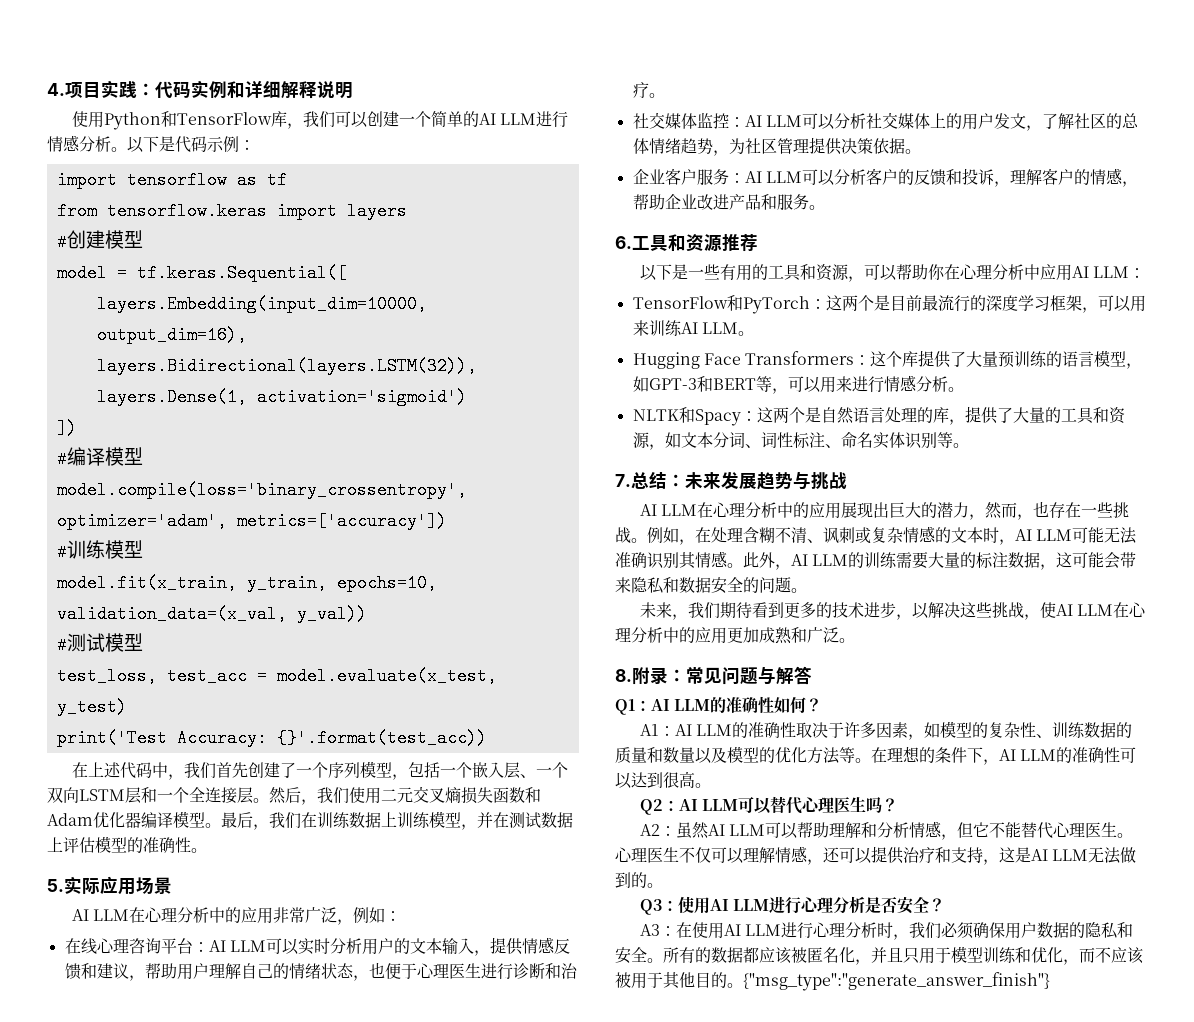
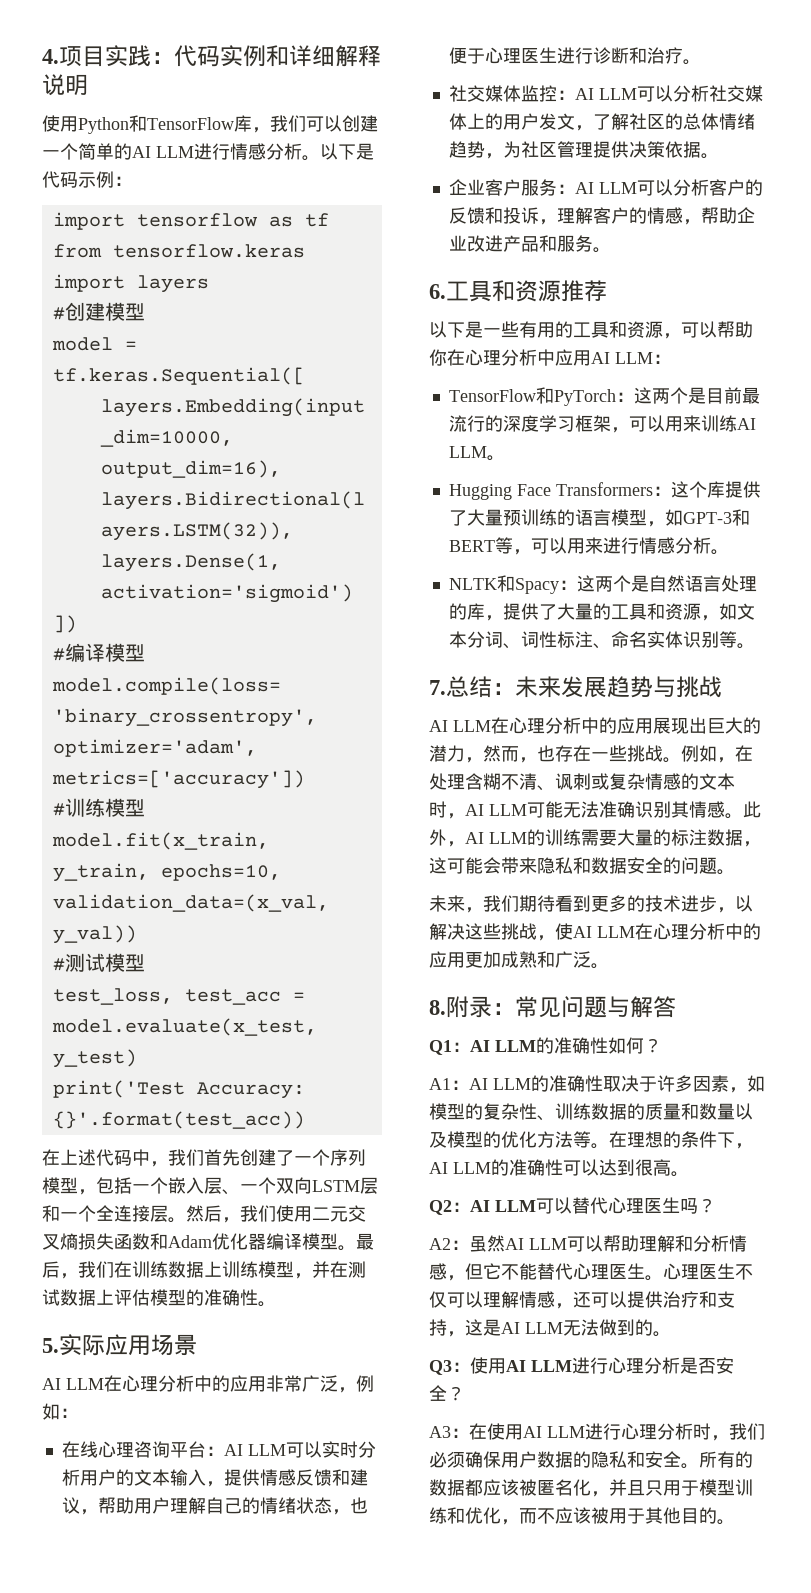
- {"msg_type":"generate_answer_finish"}

